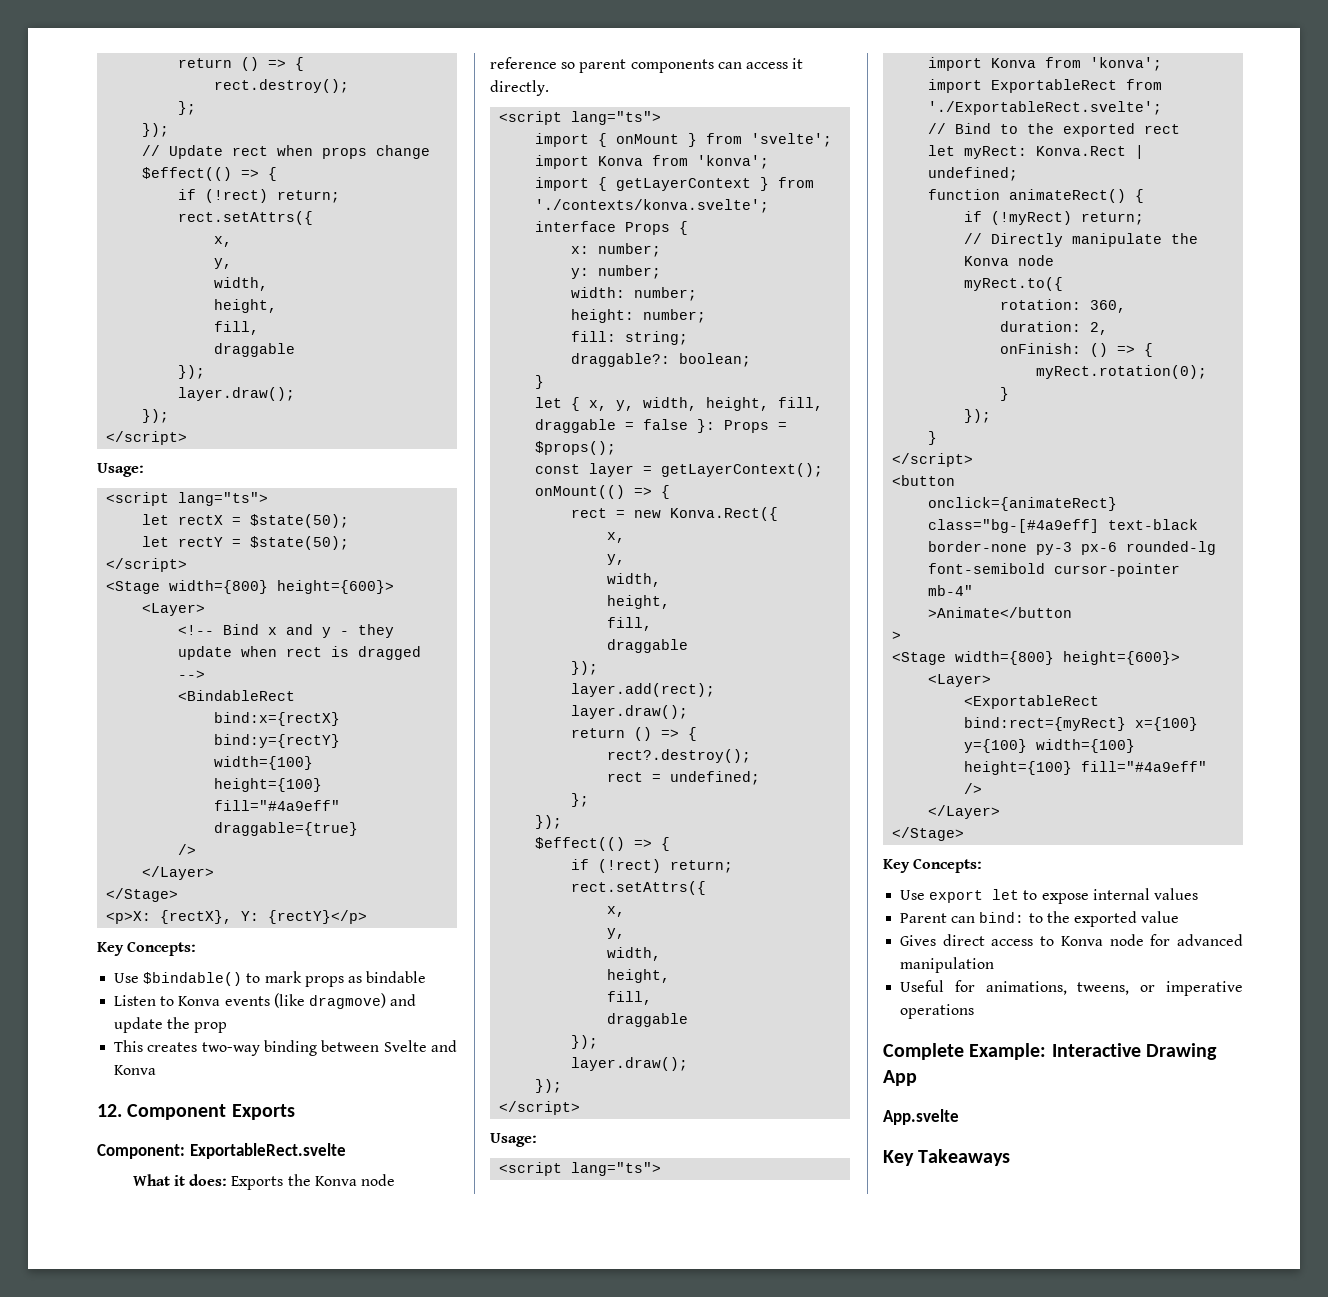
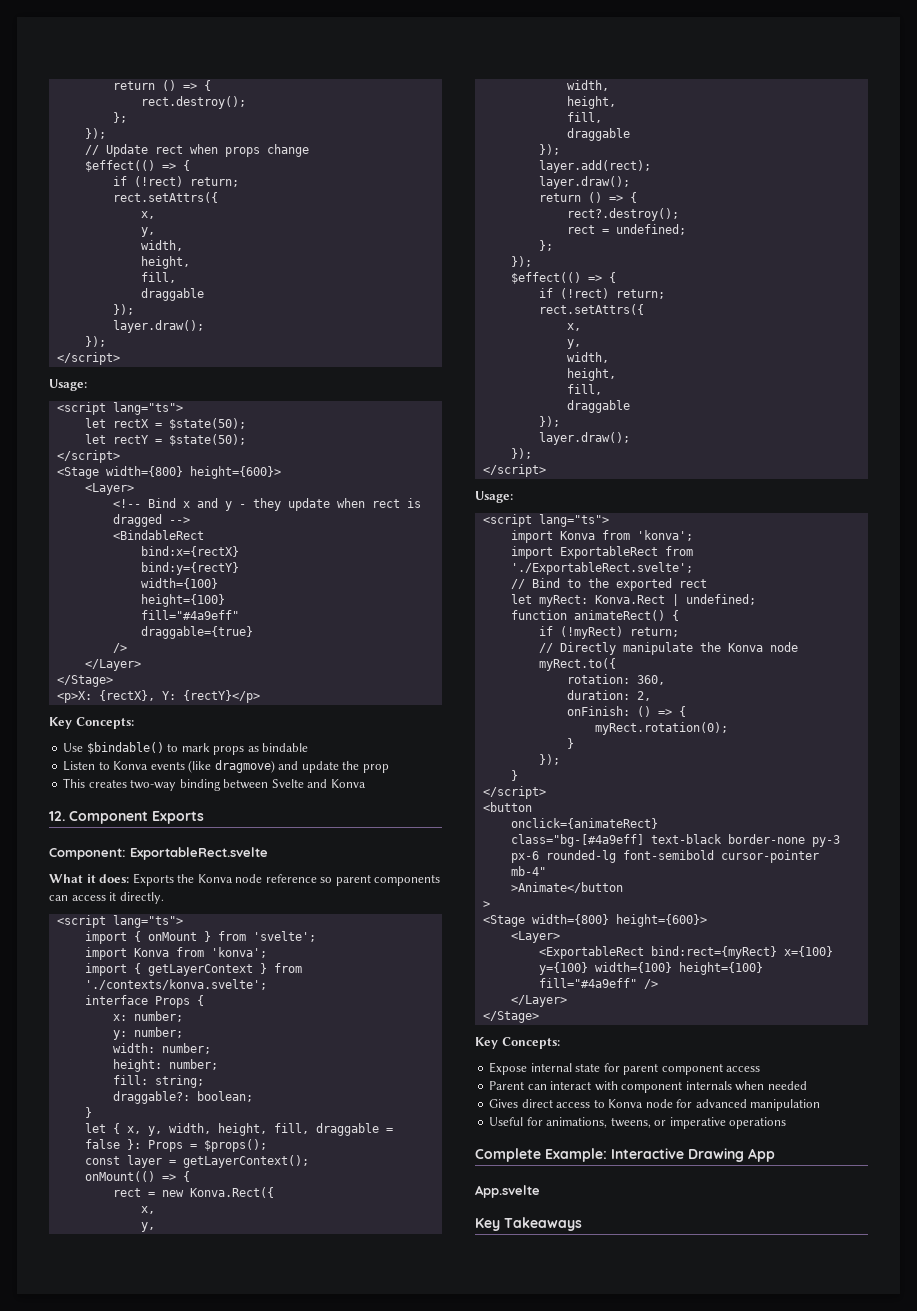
- Use export let to expose internal values
- Parent can bind: to the exported value
+ Expose internal state for parent component access
+ Parent can interact with component internals when needed

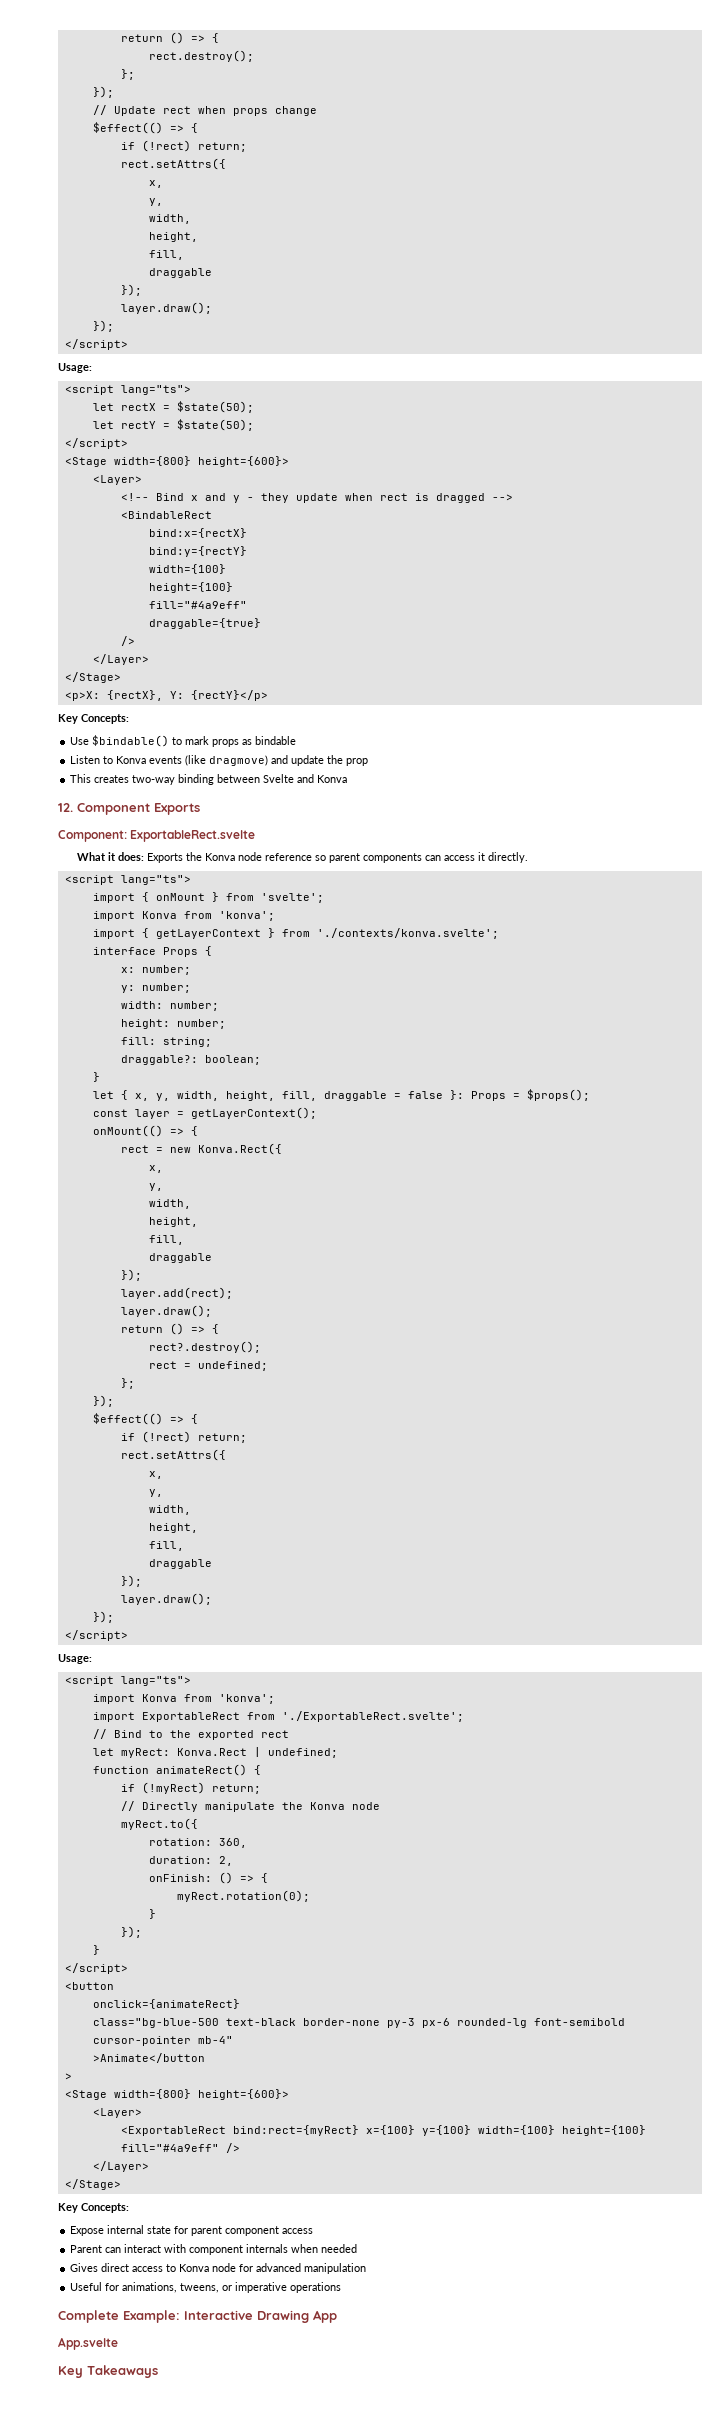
- class="bg-[#4a9eff] text-black border-none py-3 px-6 rounded-lg font-semibold cursor-pointer mb-4"
+ class="bg-blue-500 text-black border-none py-3 px-6 rounded-lg font-semibold cursor-pointer mb-4"

